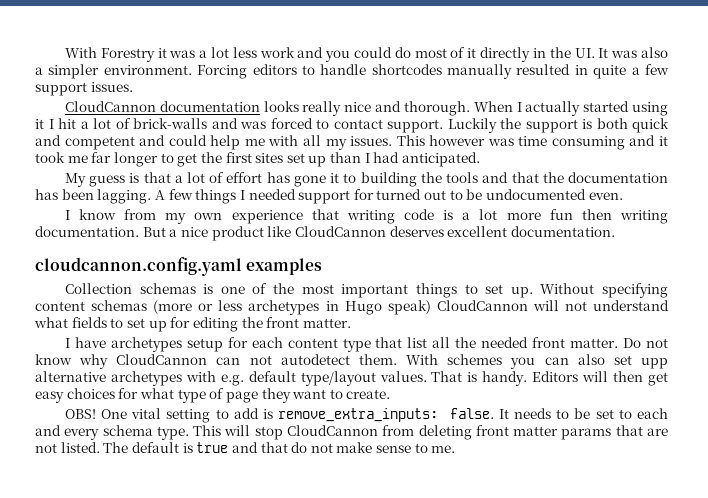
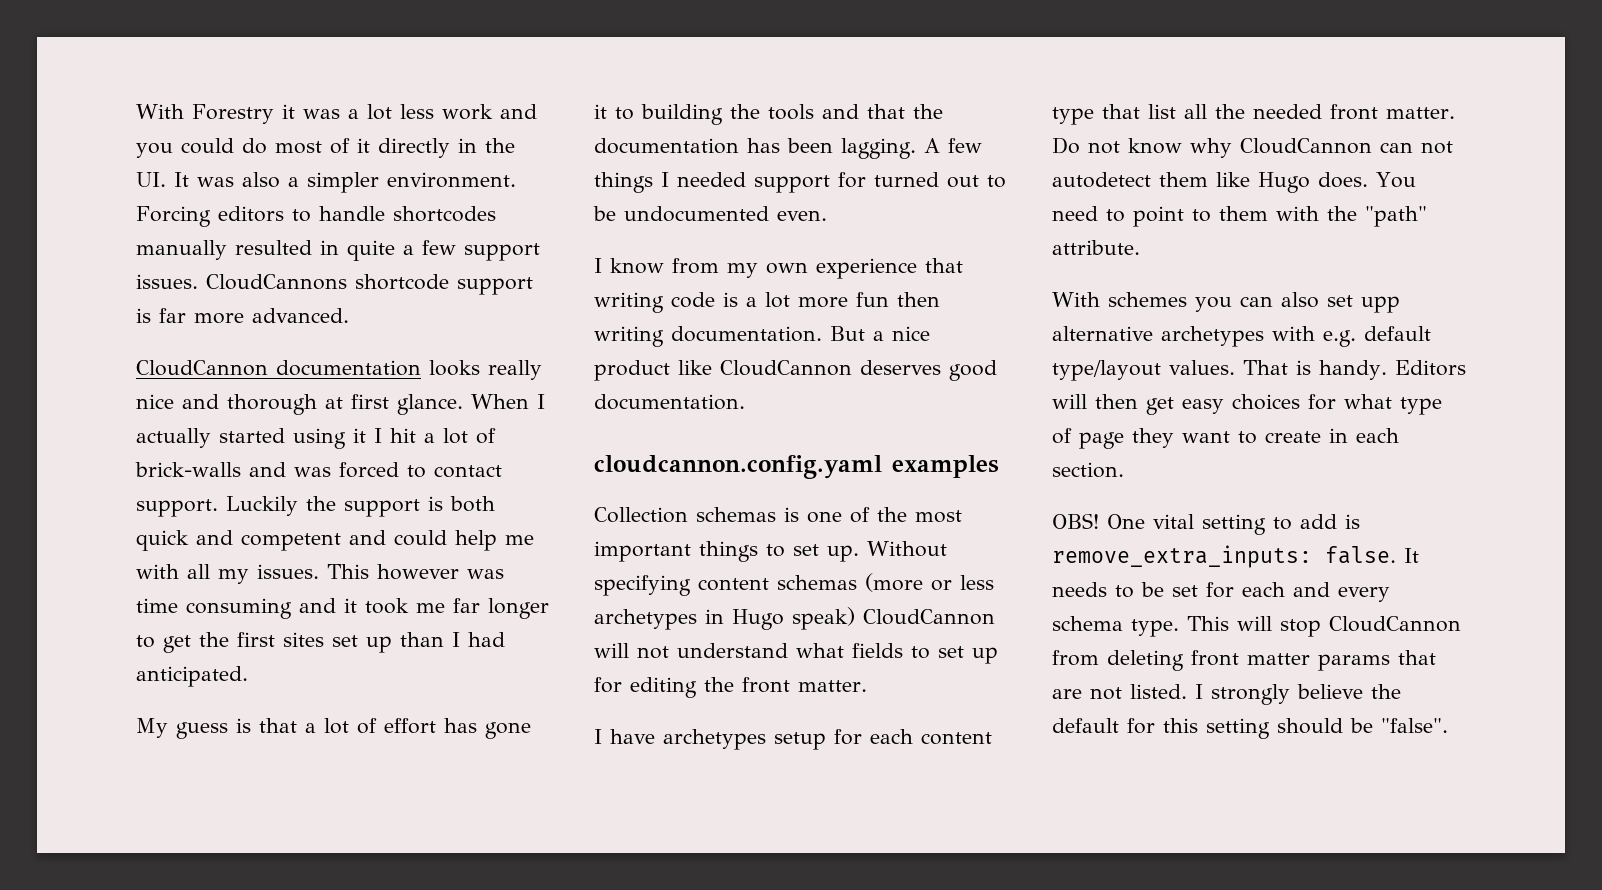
+ CloudCannons shortcode support is far more advanced.
- CloudCannon documentation looks really nice and thorough.
+ CloudCannon documentation looks really nice and thorough at first glance.
- But a nice product like CloudCannon deserves excellent documentation.
+ But a nice product like CloudCannon deserves good documentation.
- Do not know why CloudCannon can not autodetect them. With schemes you can also set upp alternative archetypes with e.g. default type/layout values.
+ Do not know why CloudCannon can not autodetect them like Hugo does. You need to point to them with the "path" attribute.
+ With schemes you can also set upp alternative archetypes with e.g. default type/layout values.
- Editors will then get easy choices for what type of page they want to create.
+ Editors will then get easy choices for what type of page they want to create in each section.
- It needs to be set to each and every schema type.
+ It needs to be set for each and every schema type.
- The default is true and that do not make sense to me.
+ I strongly believe the default for this setting should be "false".

